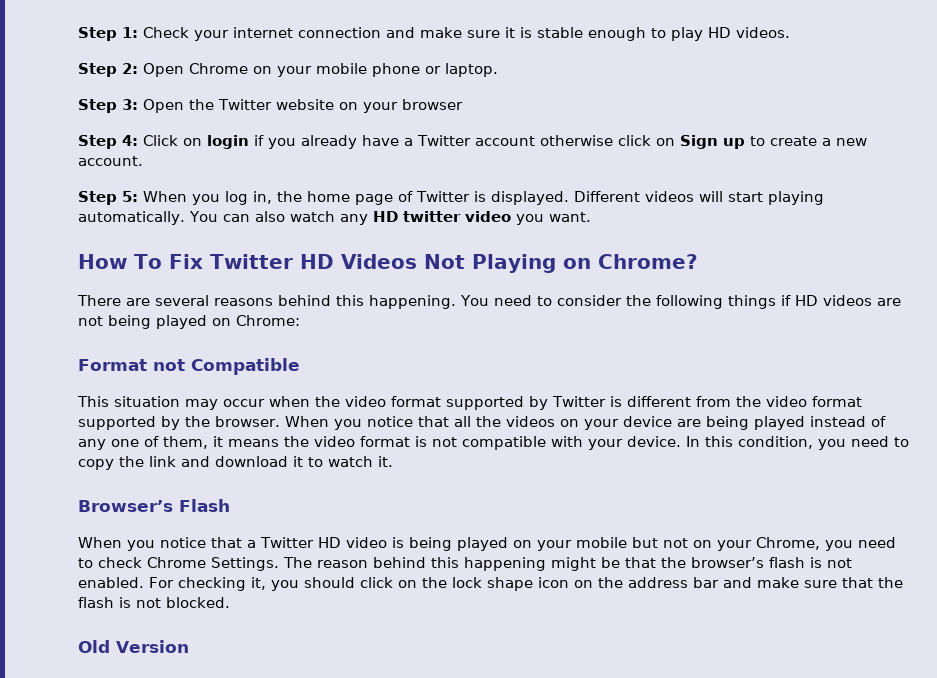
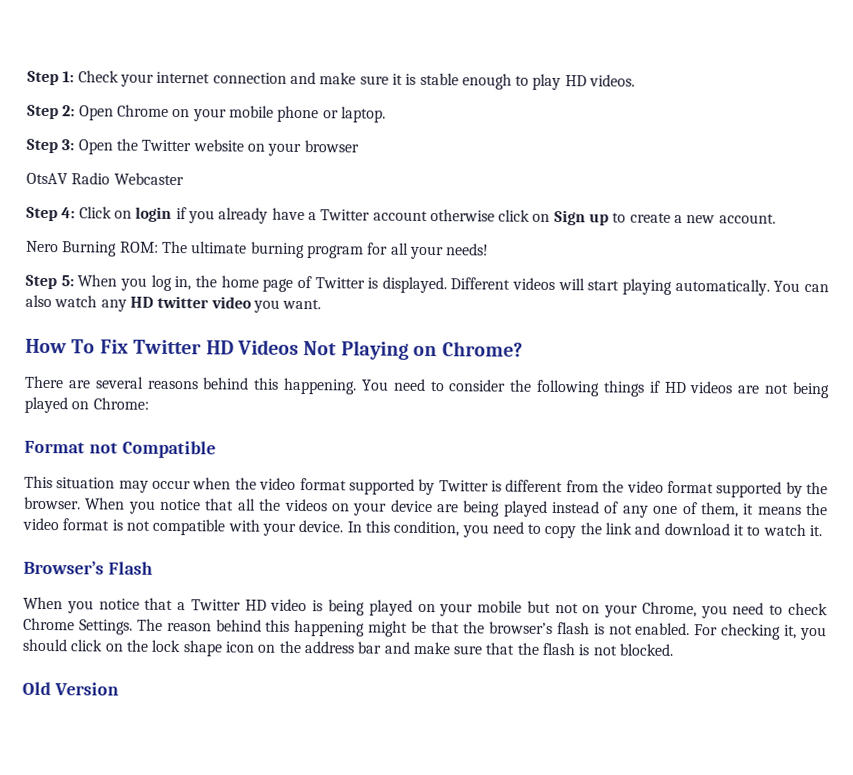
+ OtsAV Radio Webcaster
+ Nero Burning ROM: The ultimate burning program for all your needs!

